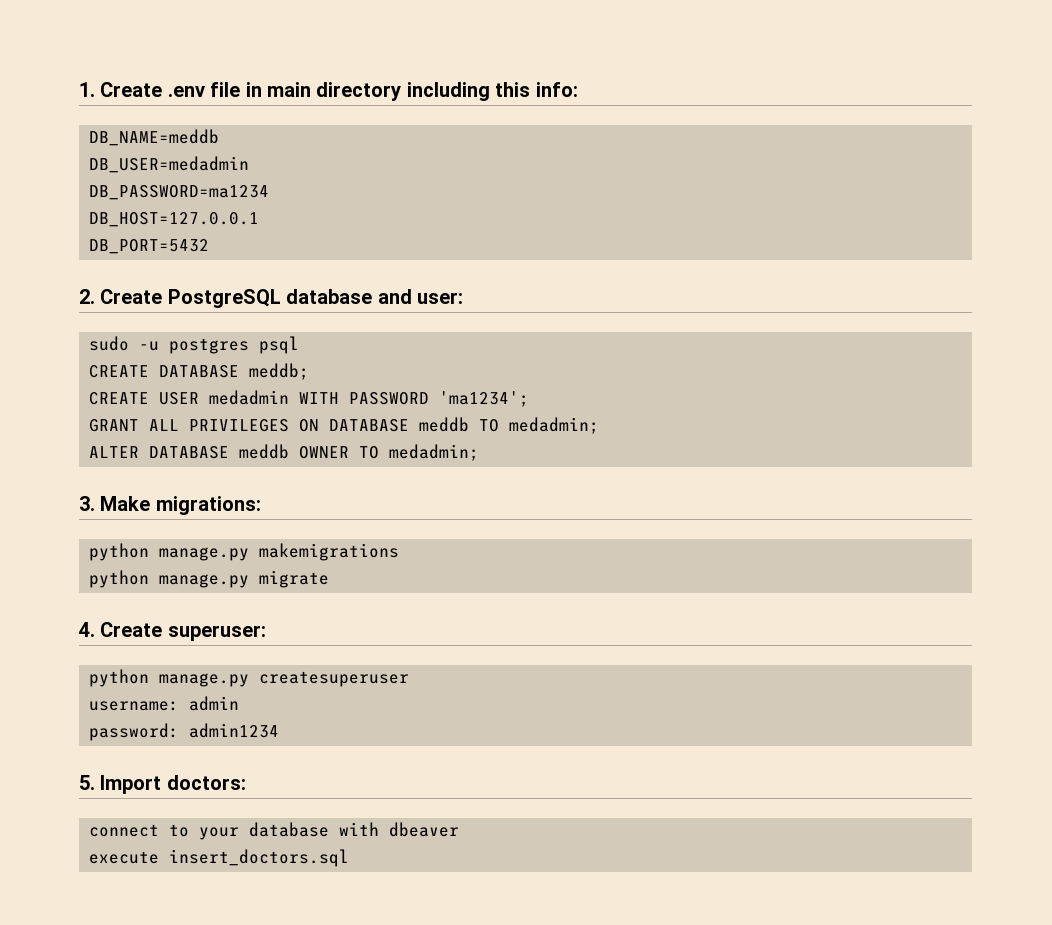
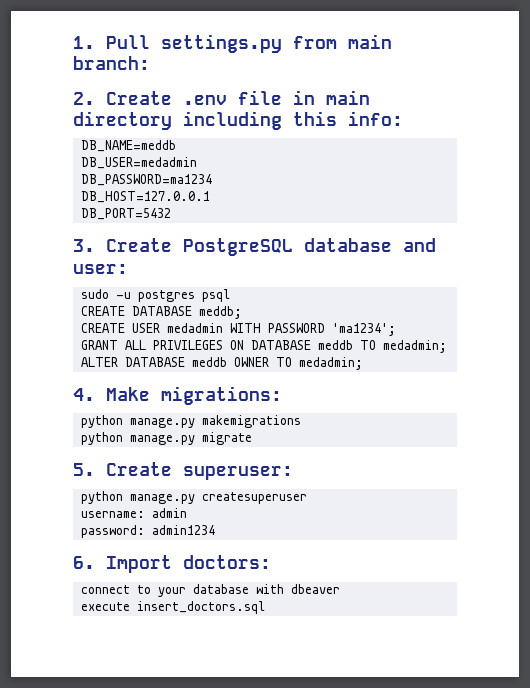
- 1. Create .env file in main directory including this info:
+ 1. Pull settings.py from main branch:
+ 2. Create .env file in main directory including this info:
- 2. Create PostgreSQL database and user:
+ 3. Create PostgreSQL database and user:
- 3. Make migrations:
+ 4. Make migrations:
- 4. Create superuser:
+ 5. Create superuser:
- 5. Import doctors:
+ 6. Import doctors:

